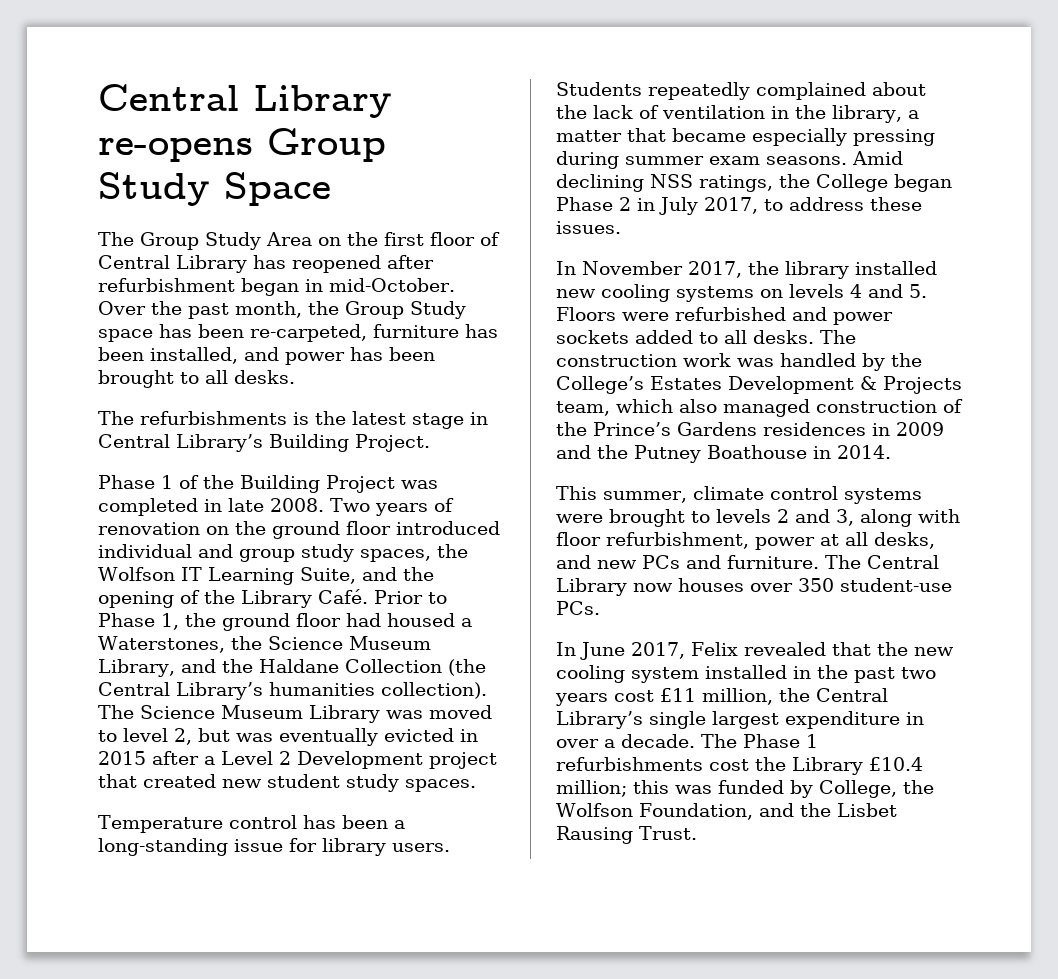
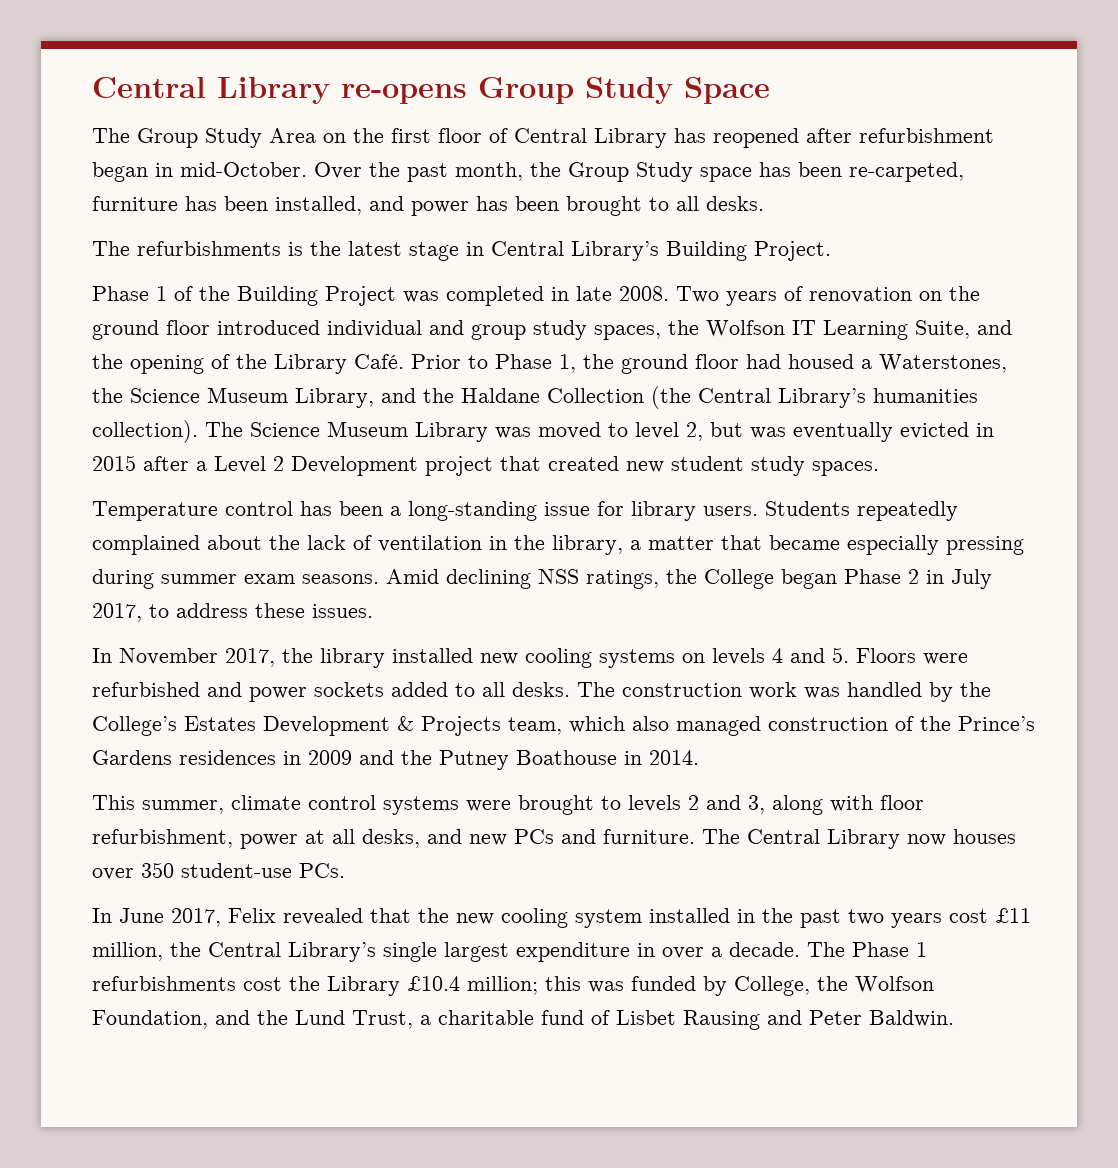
- The Phase 1 refurbishments cost the Library £10.4 million; this was funded by College, the Wolfson Foundation, and the Lisbet Rausing Trust.
+ The Phase 1 refurbishments cost the Library £10.4 million; this was funded by College, the Wolfson Foundation, and the Lund Trust, a charitable fund of Lisbet Rausing and Peter Baldwin.

